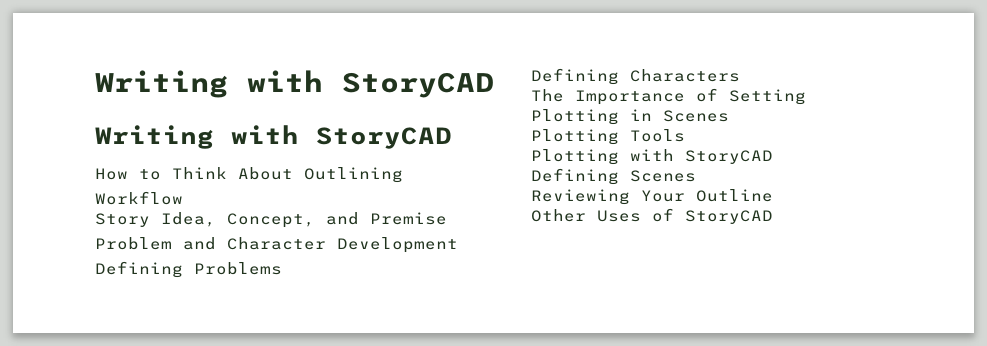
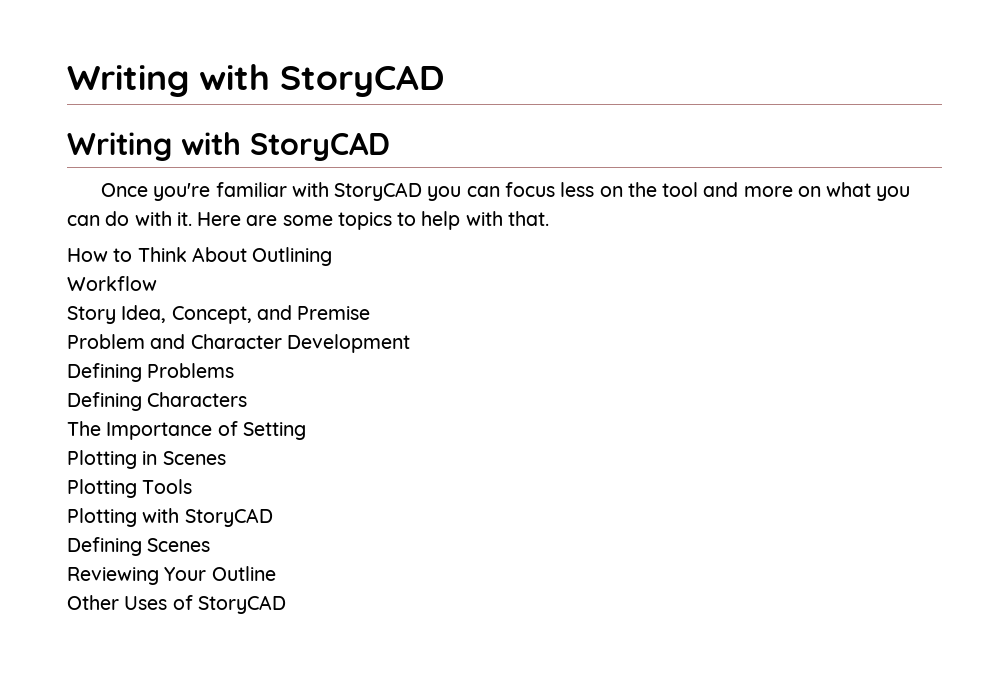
+ Once you're familiar with StoryCAD you can focus less on the tool and more on what you can do with it. Here are some topics to help with that.

